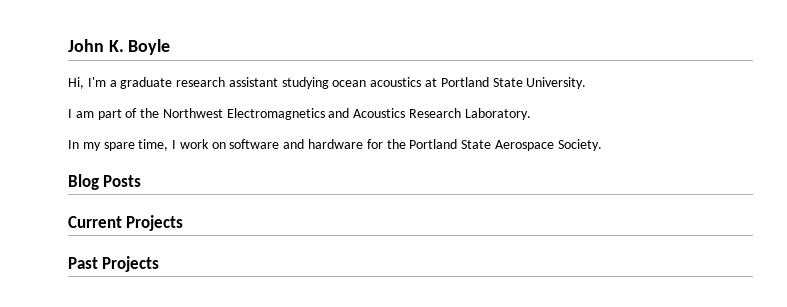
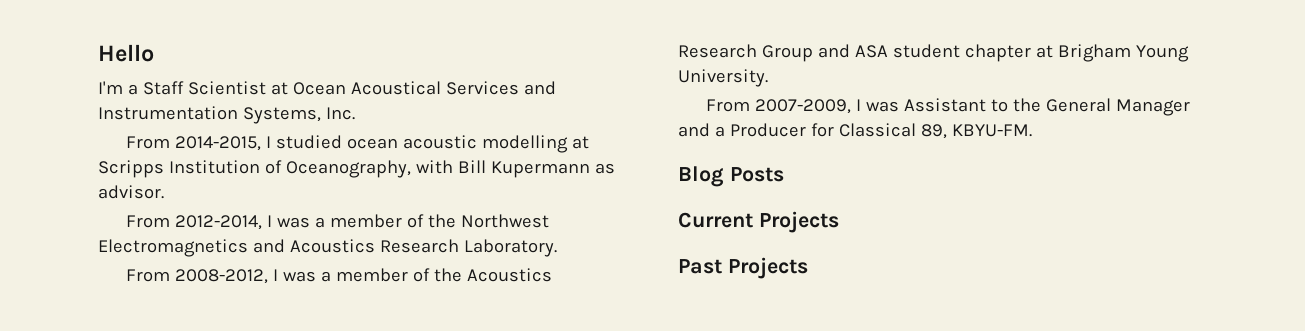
- John K. Boyle
- Hi, I'm a graduate research assistant studying ocean acoustics at Portland State University.
- I am part of the Northwest Electromagnetics and Acoustics Research Laboratory.
+ Hello
+ I'm a Staff Scientist at Ocean Acoustical Services and Instrumentation Systems, Inc.
+ From 2014-2015, I studied ocean acoustic modelling at Scripps Institution of Oceanography, with Bill Kupermann as advisor.
+ From 2012-2014, I was a member of the Northwest Electromagnetics and Acoustics Research Laboratory.
- In my spare time, I work on software and hardware for the Portland State Aerospace Society.
+ From 2008-2012, I was a member of the Acoustics Research Group and ASA student chapter at Brigham Young University.
+ From 2007-2009, I was Assistant to the General Manager and a Producer for Classical 89, KBYU-FM.

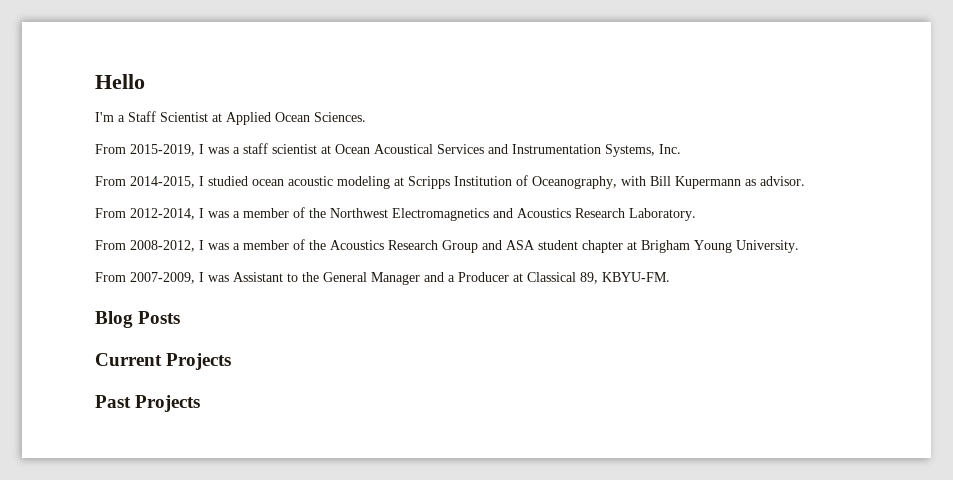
- I'm a Staff Scientist at Ocean Acoustical Services and Instrumentation Systems, Inc.
+ I'm a Staff Scientist at Applied Ocean Sciences.
+ From 2015-2019, I was a staff scientist at Ocean Acoustical Services and Instrumentation Systems, Inc.
- From 2014-2015, I studied ocean acoustic modelling at Scripps Institution of Oceanography, with Bill Kupermann as advisor.
+ From 2014-2015, I studied ocean acoustic modeling at Scripps Institution of Oceanography, with Bill Kupermann as advisor.
- From 2007-2009, I was Assistant to the General Manager and a Producer for Classical 89, KBYU-FM.
+ From 2007-2009, I was Assistant to the General Manager and a Producer at Classical 89, KBYU-FM.

